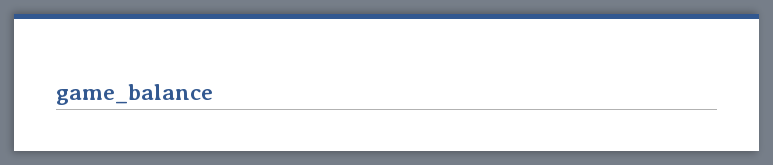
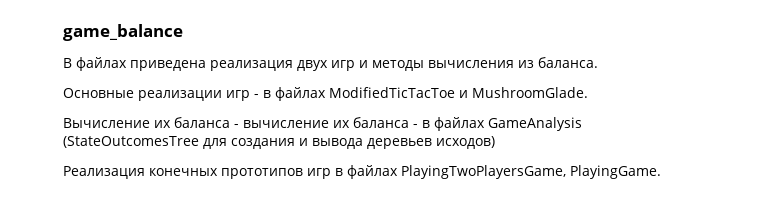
+ В файлах приведена реализация двух игр и методы вычисления из баланса.
+ Основные реализации игр - в файлах ModifiedTicTacToe и MushroomGlade.
+ Вычисление их баланса - вычисление их баланса - в файлах GameAnalysis (StateOutcomesTree для создания и вывода деревьев исходов)
+ Реализация конечных прототипов игр в файлах PlayingTwoPlayersGame, PlayingGame.

